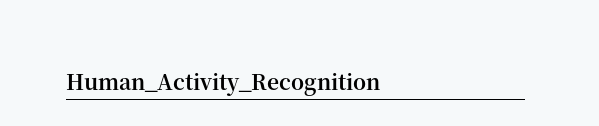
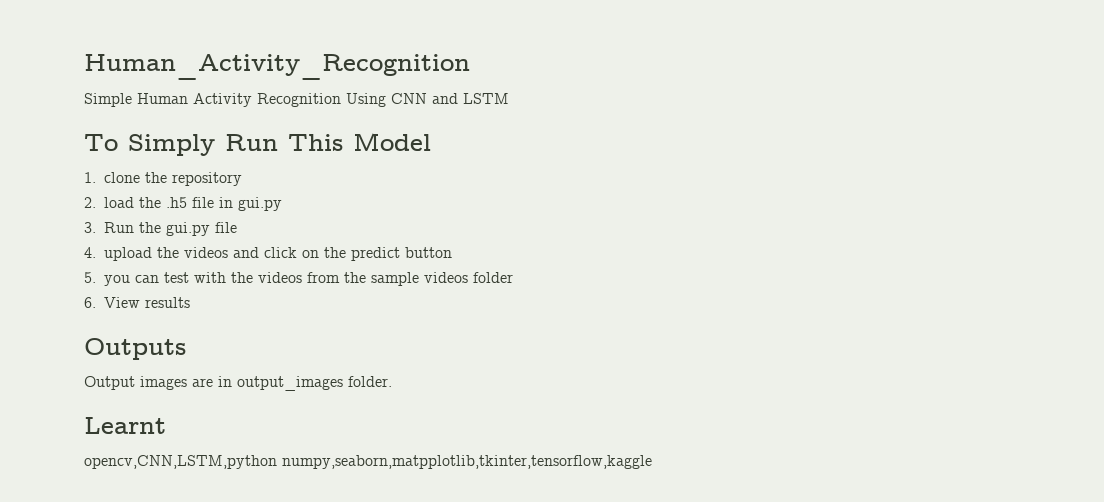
+ Simple Human Activity Recognition Using CNN and LSTM
+ To Simply Run This Model
+ 1. clone the repository
+ 2. load the .h5 file in gui.py
+ 3. Run the gui.py file
+ 4. upload the videos and click on the predict button
+ 5. you can test with the videos from the sample videos folder
+ 6. View results
+ Outputs
+ Output images are in output_images folder.
+ Learnt
+ opencv,CNN,LSTM,python numpy,seaborn,matpplotlib,tkinter,tensorflow,kaggle

